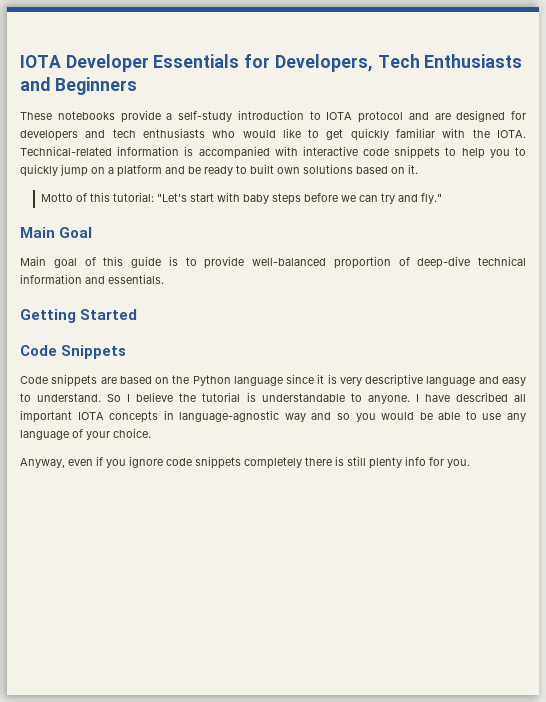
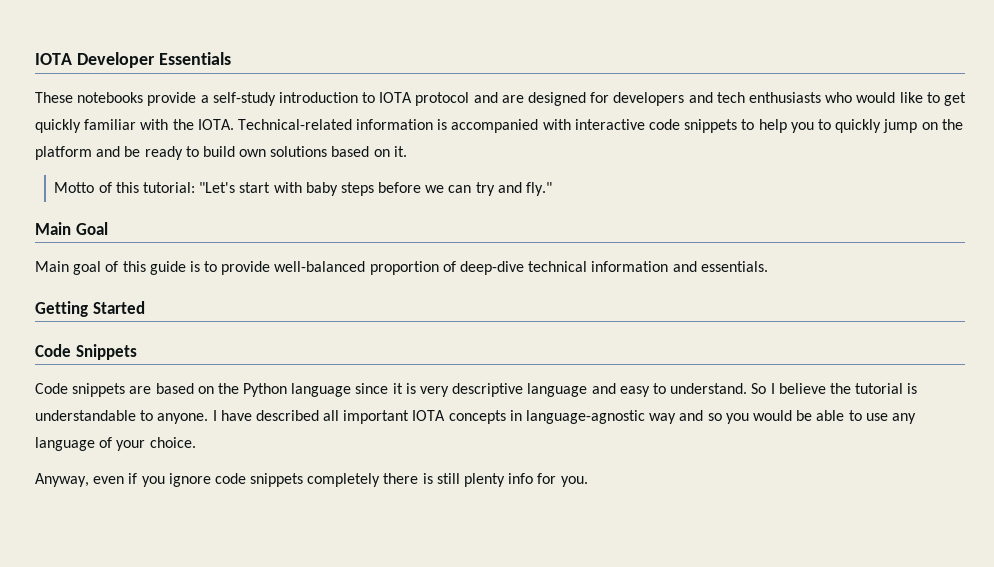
- IOTA Developer Essentials for Developers, Tech Enthusiasts and Beginners
+ IOTA Developer Essentials
- Technical-related information is accompanied with interactive code snippets to help you to quickly jump on a platform and be ready to built own solutions based on it.
+ Technical-related information is accompanied with interactive code snippets to help you to quickly jump on the platform and be ready to build own solutions based on it.

